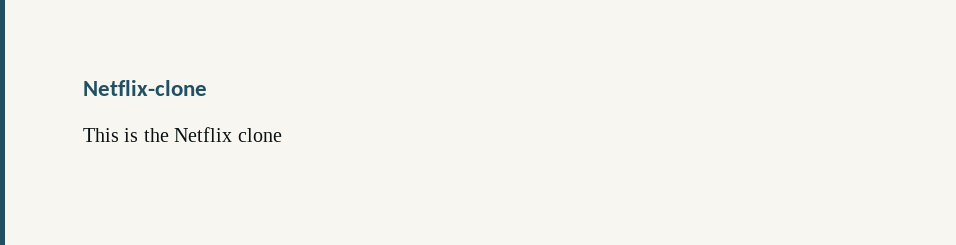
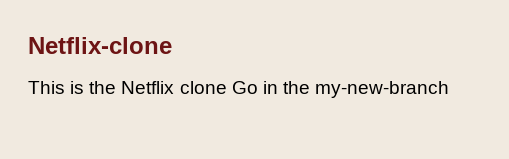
- This is the Netflix clone
+ This is the Netflix clone Go in the my-new-branch

